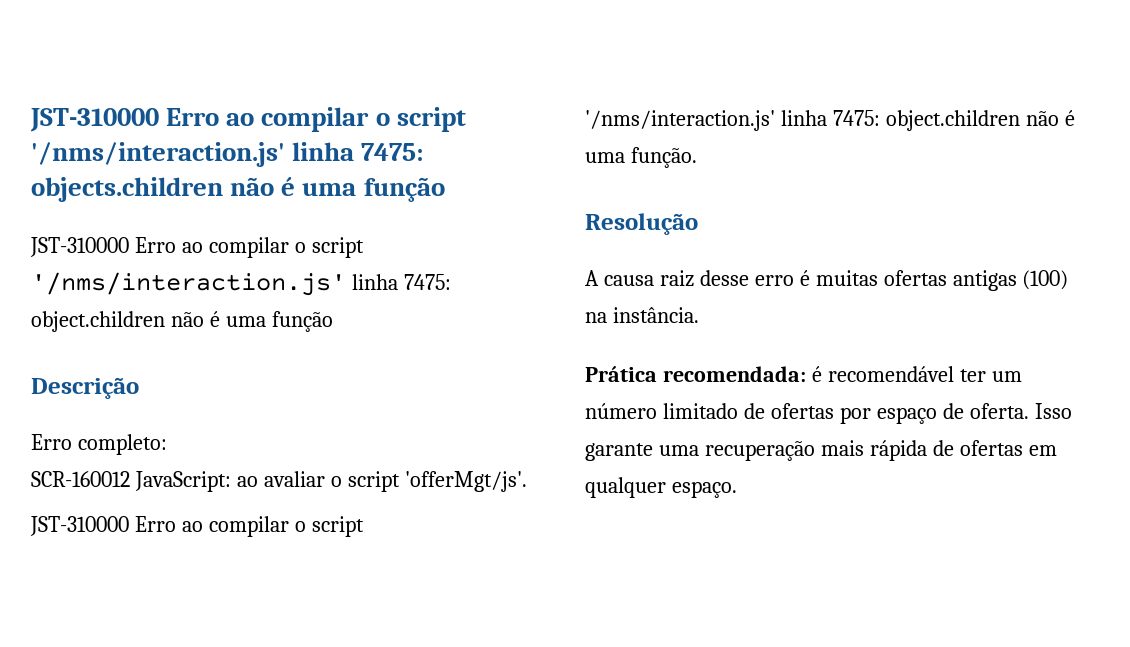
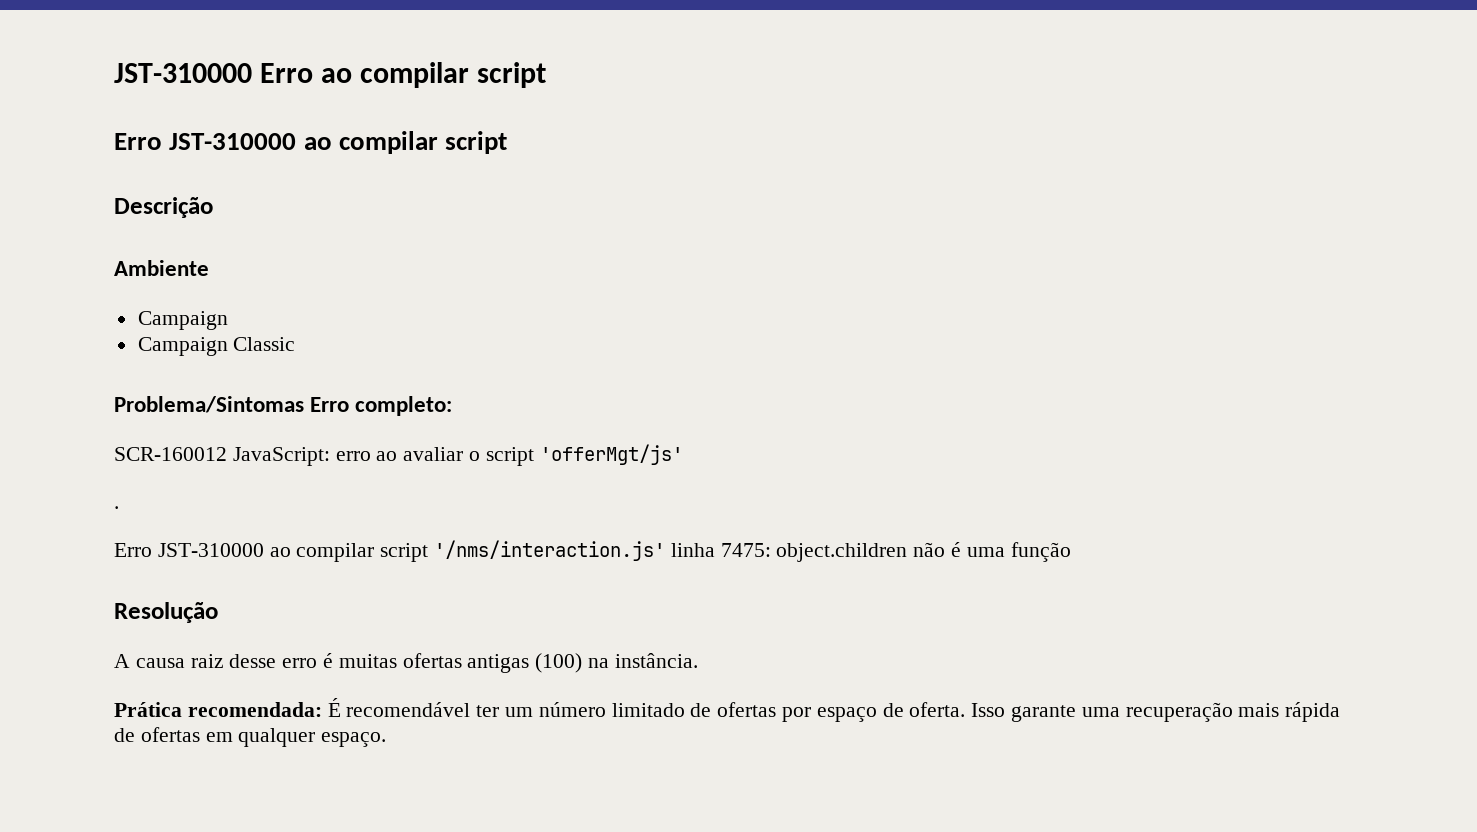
- JST-310000 Erro ao compilar o script '/nms/interaction.js' linha 7475: objects.children não é uma função
- JST-310000 Erro ao compilar o script '/nms/interaction.js' linha 7475: object.children não é uma função
+ JST-310000 Erro ao compilar script
+ Erro JST-310000 ao compilar script
+ Descrição
+ Ambiente
+ Campaign
+ Campaign Classic
+ Problema/Sintomas Erro completo:
+ SCR-160012 JavaScript: erro ao avaliar o script 'offerMgt/js'
+ .
+ Erro JST-310000 ao compilar script '/nms/interaction.js' linha 7475: object.children não é uma função
- Descrição
- Erro completo:
- SCR-160012 JavaScript: ao avaliar o script 'offerMgt/js'.
- JST-310000 Erro ao compilar o script '/nms/interaction.js' linha 7475: object.children não é uma função.
- Prática recomendada: é recomendável ter um número limitado de ofertas por espaço de oferta.
+ Prática recomendada: É recomendável ter um número limitado de ofertas por espaço de oferta.

